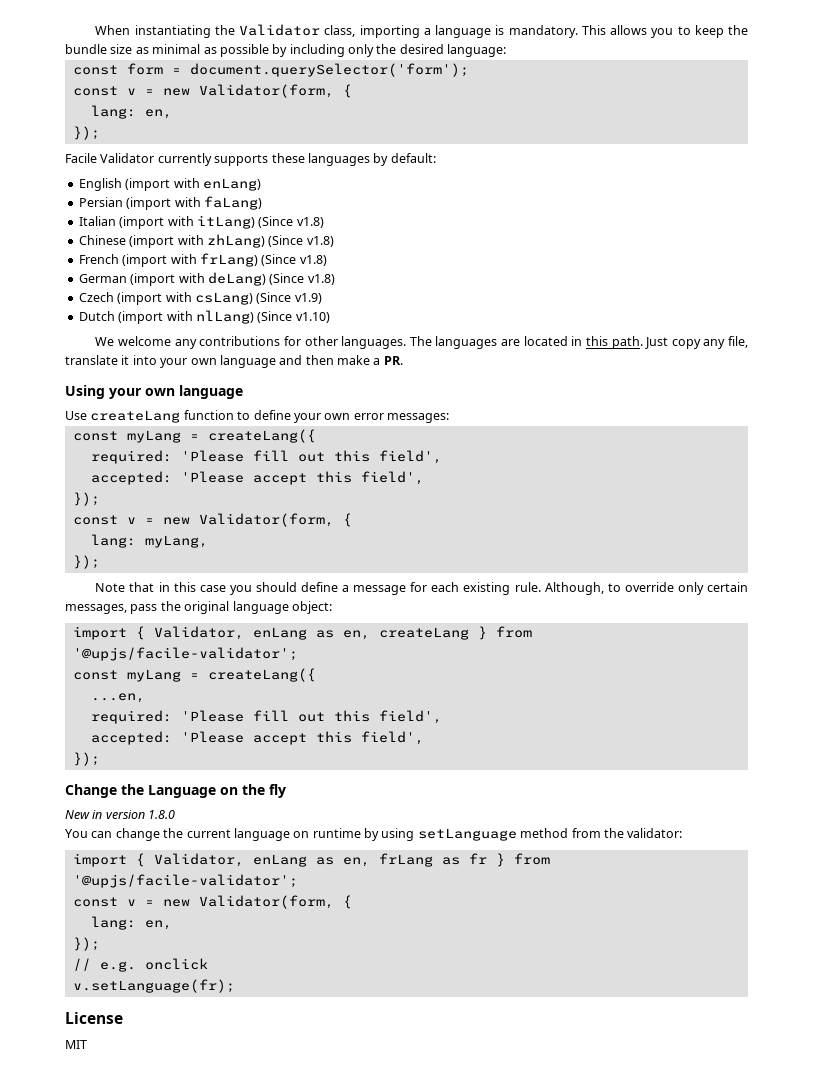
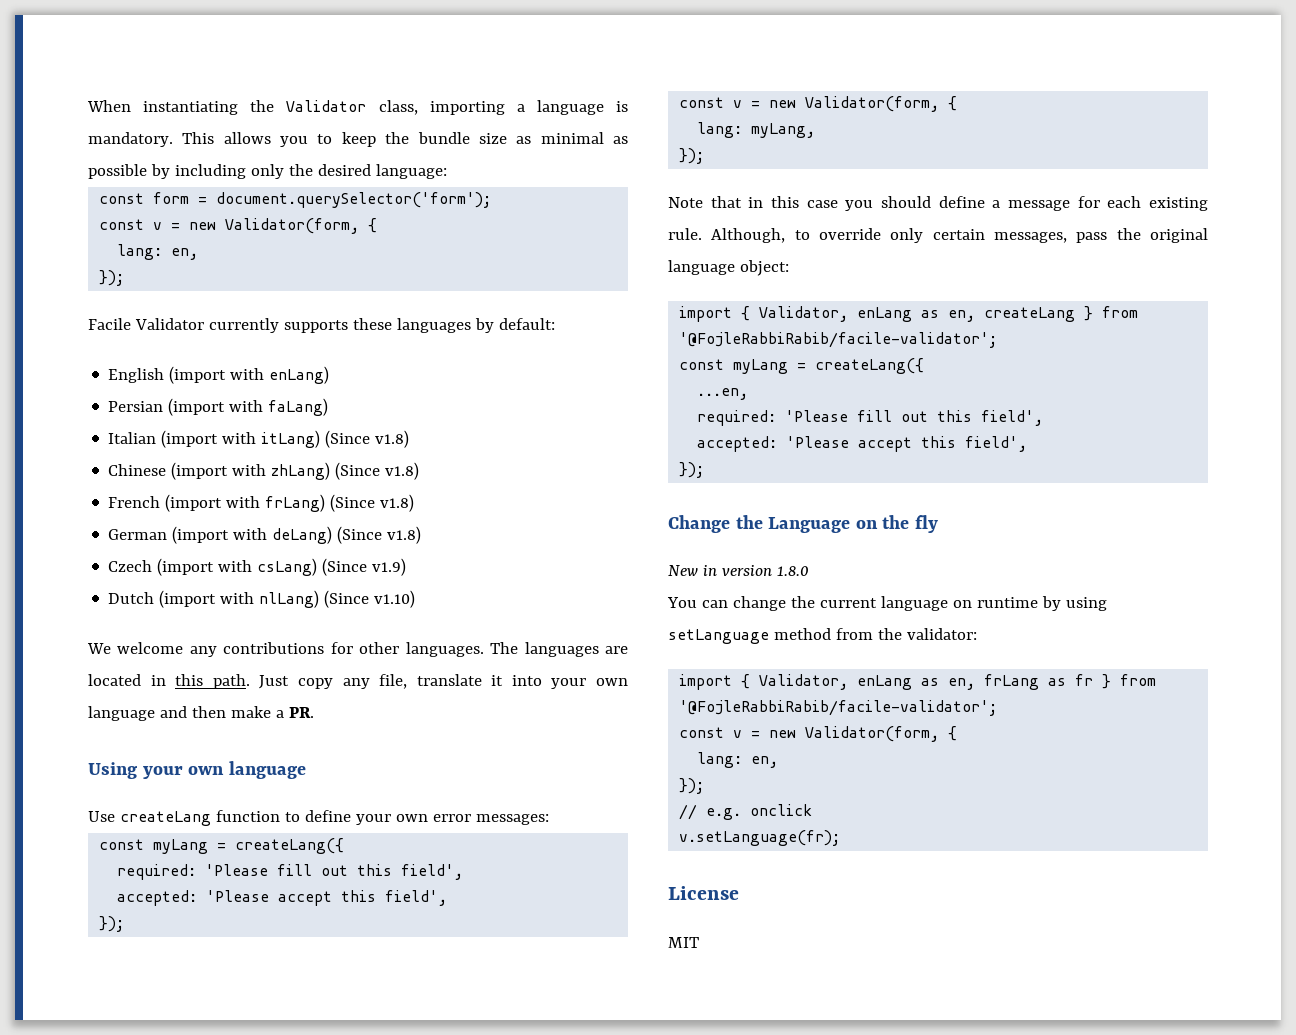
- import { Validator, enLang as en, createLang } from '@upjs/facile-validator';
+ import { Validator, enLang as en, createLang } from '@FojleRabbiRabib/facile-validator';
- import { Validator, enLang as en, frLang as fr } from '@upjs/facile-validator';
+ import { Validator, enLang as en, frLang as fr } from '@FojleRabbiRabib/facile-validator';

